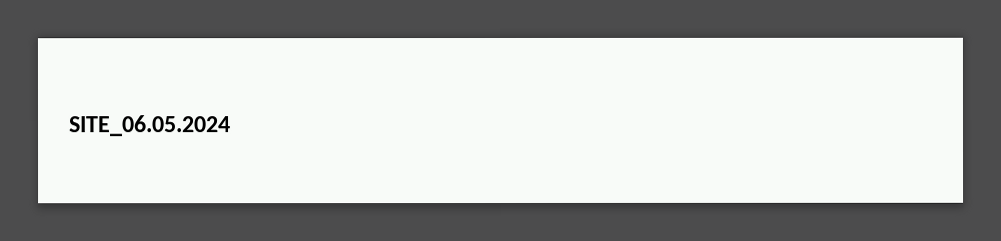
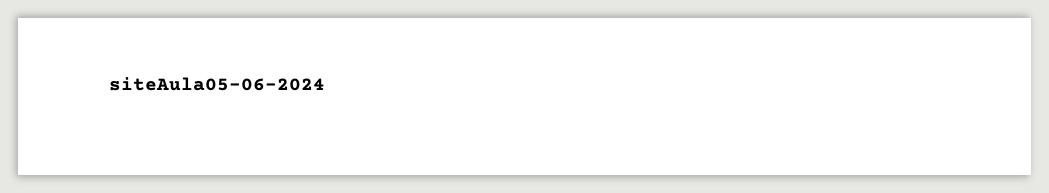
- SITE_06.05.2024
+ siteAula05-06-2024

